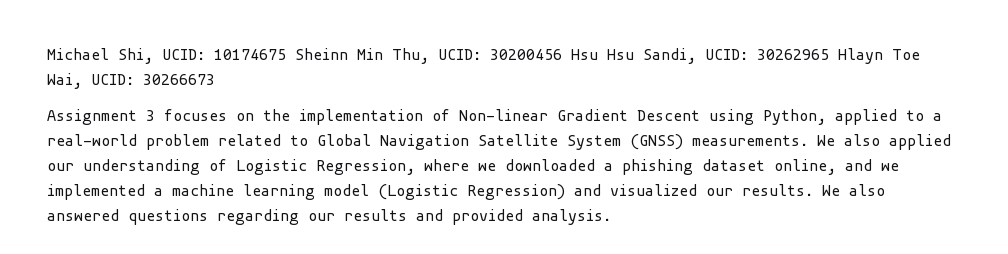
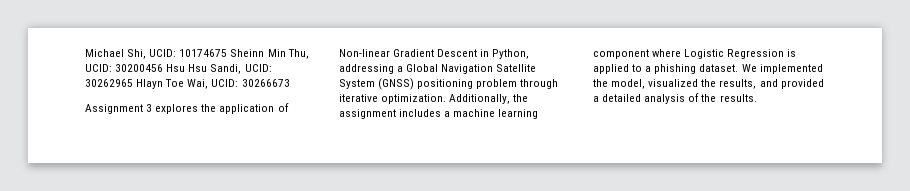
- Assignment 3 focuses on the implementation of Non-linear Gradient Descent using Python, applied to a real-world problem related to Global Navigation Satellite System (GNSS) measurements. We also applied our understanding of Logistic Regression, where we downloaded a phishing dataset online, and we implemented a machine learning model (Logistic Regression) and visualized our results. We also answered questions regarding our results and provided analysis.
+ Assignment 3 explores the application of Non-linear Gradient Descent in Python, addressing a Global Navigation Satellite System (GNSS) positioning problem through iterative optimization. Additionally, the assignment includes a machine learning component where Logistic Regression is applied to a phishing dataset. We implemented the model, visualized the results, and provided a detailed analysis of the results.

